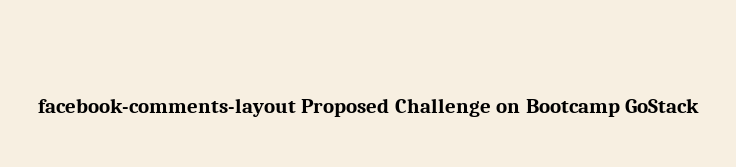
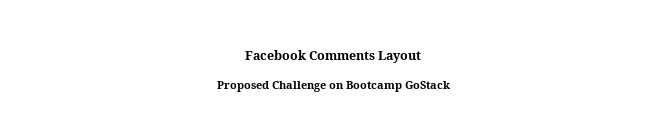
- facebook-comments-layout Proposed Challenge on Bootcamp GoStack
+ Facebook Comments Layout
+ Proposed Challenge on Bootcamp GoStack

